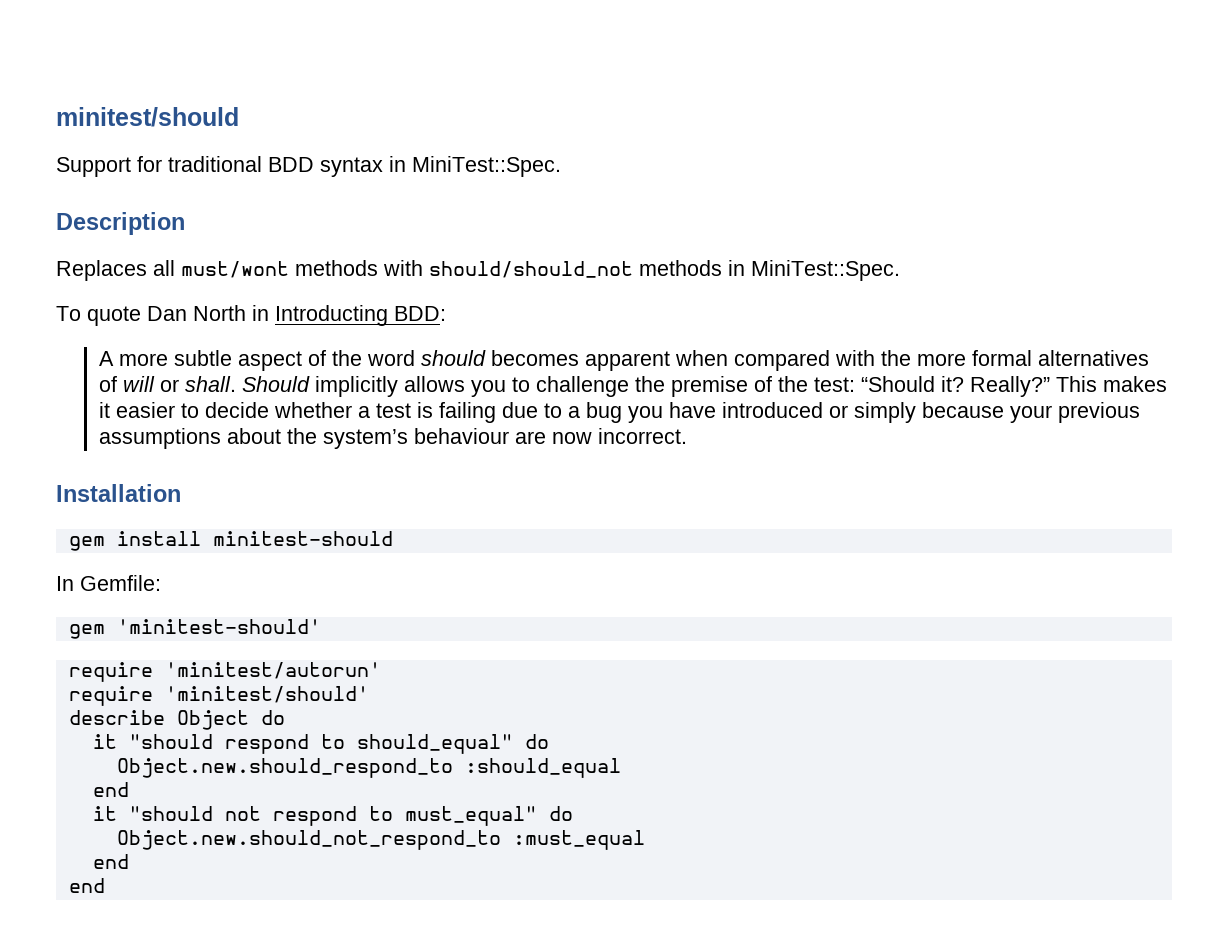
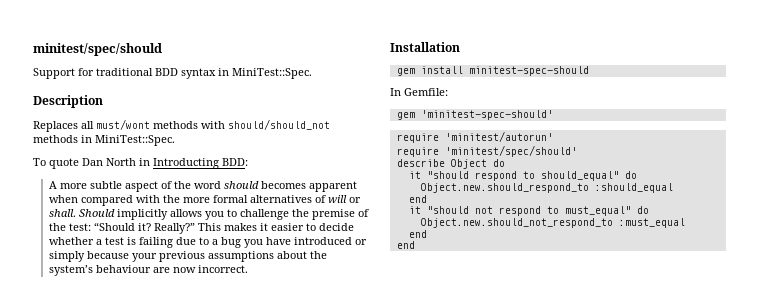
- minitest/should
+ minitest/spec/should
- gem install minitest-should
+ gem install minitest-spec-should
- gem 'minitest-should'
+ gem 'minitest-spec-should'
- require 'minitest/should'
+ require 'minitest/spec/should'

